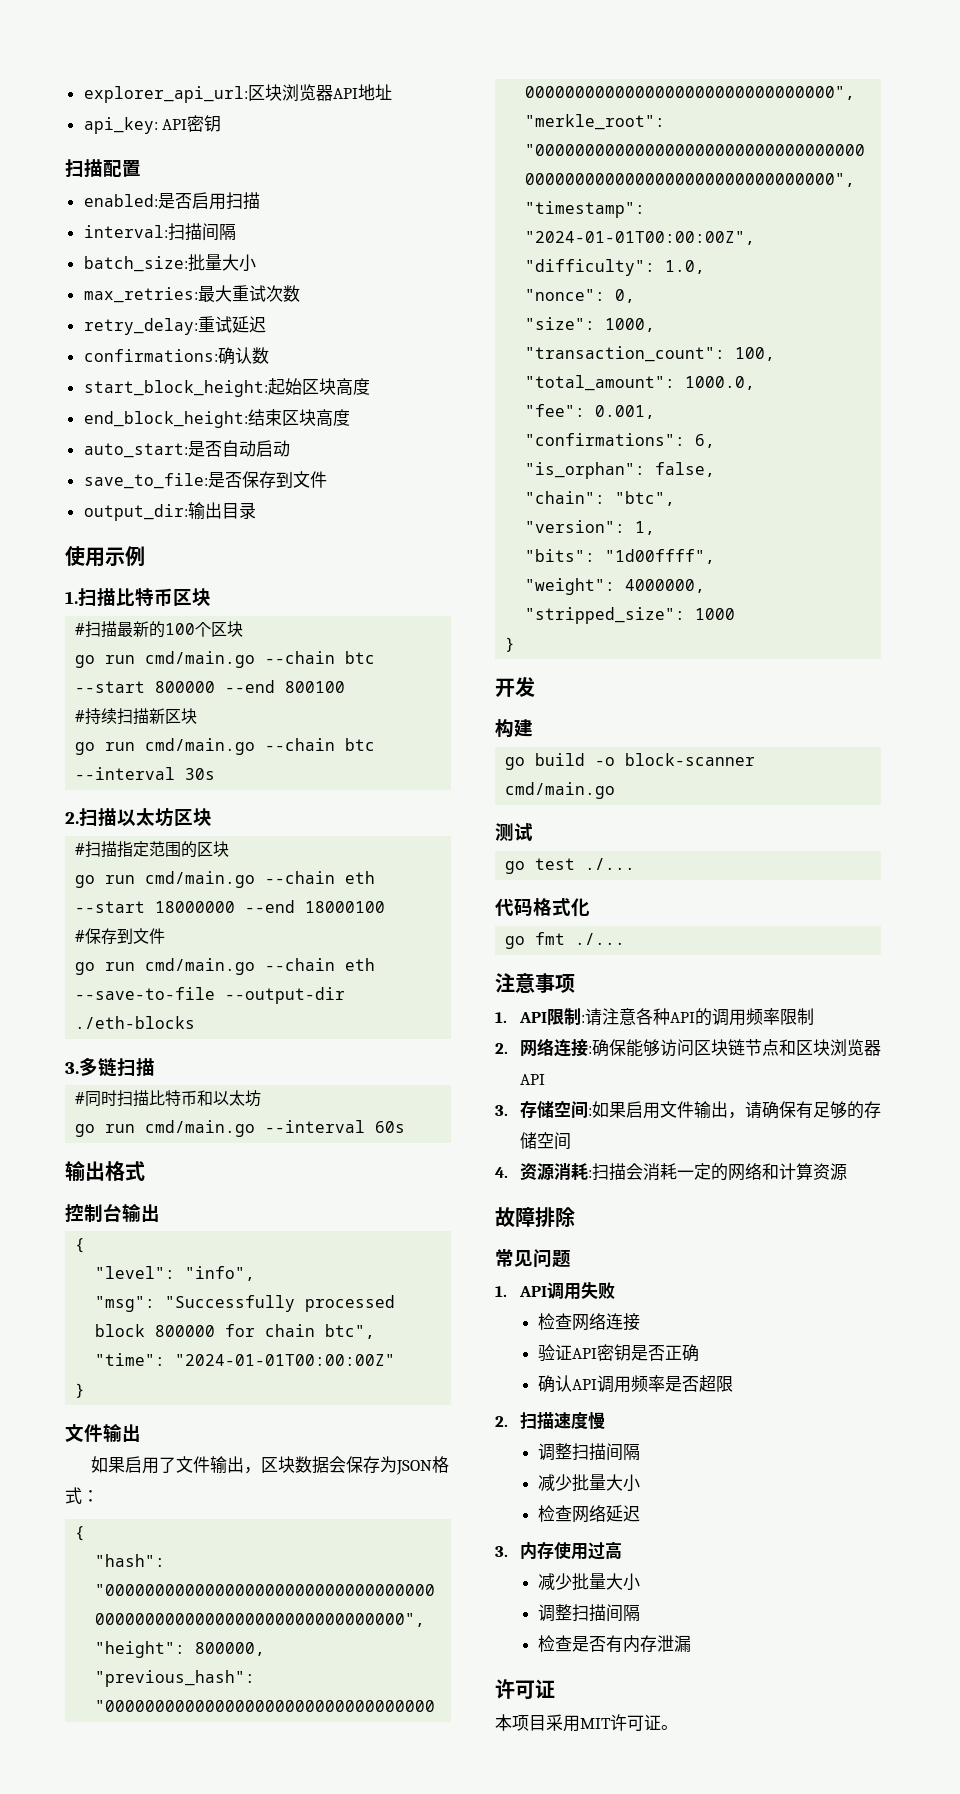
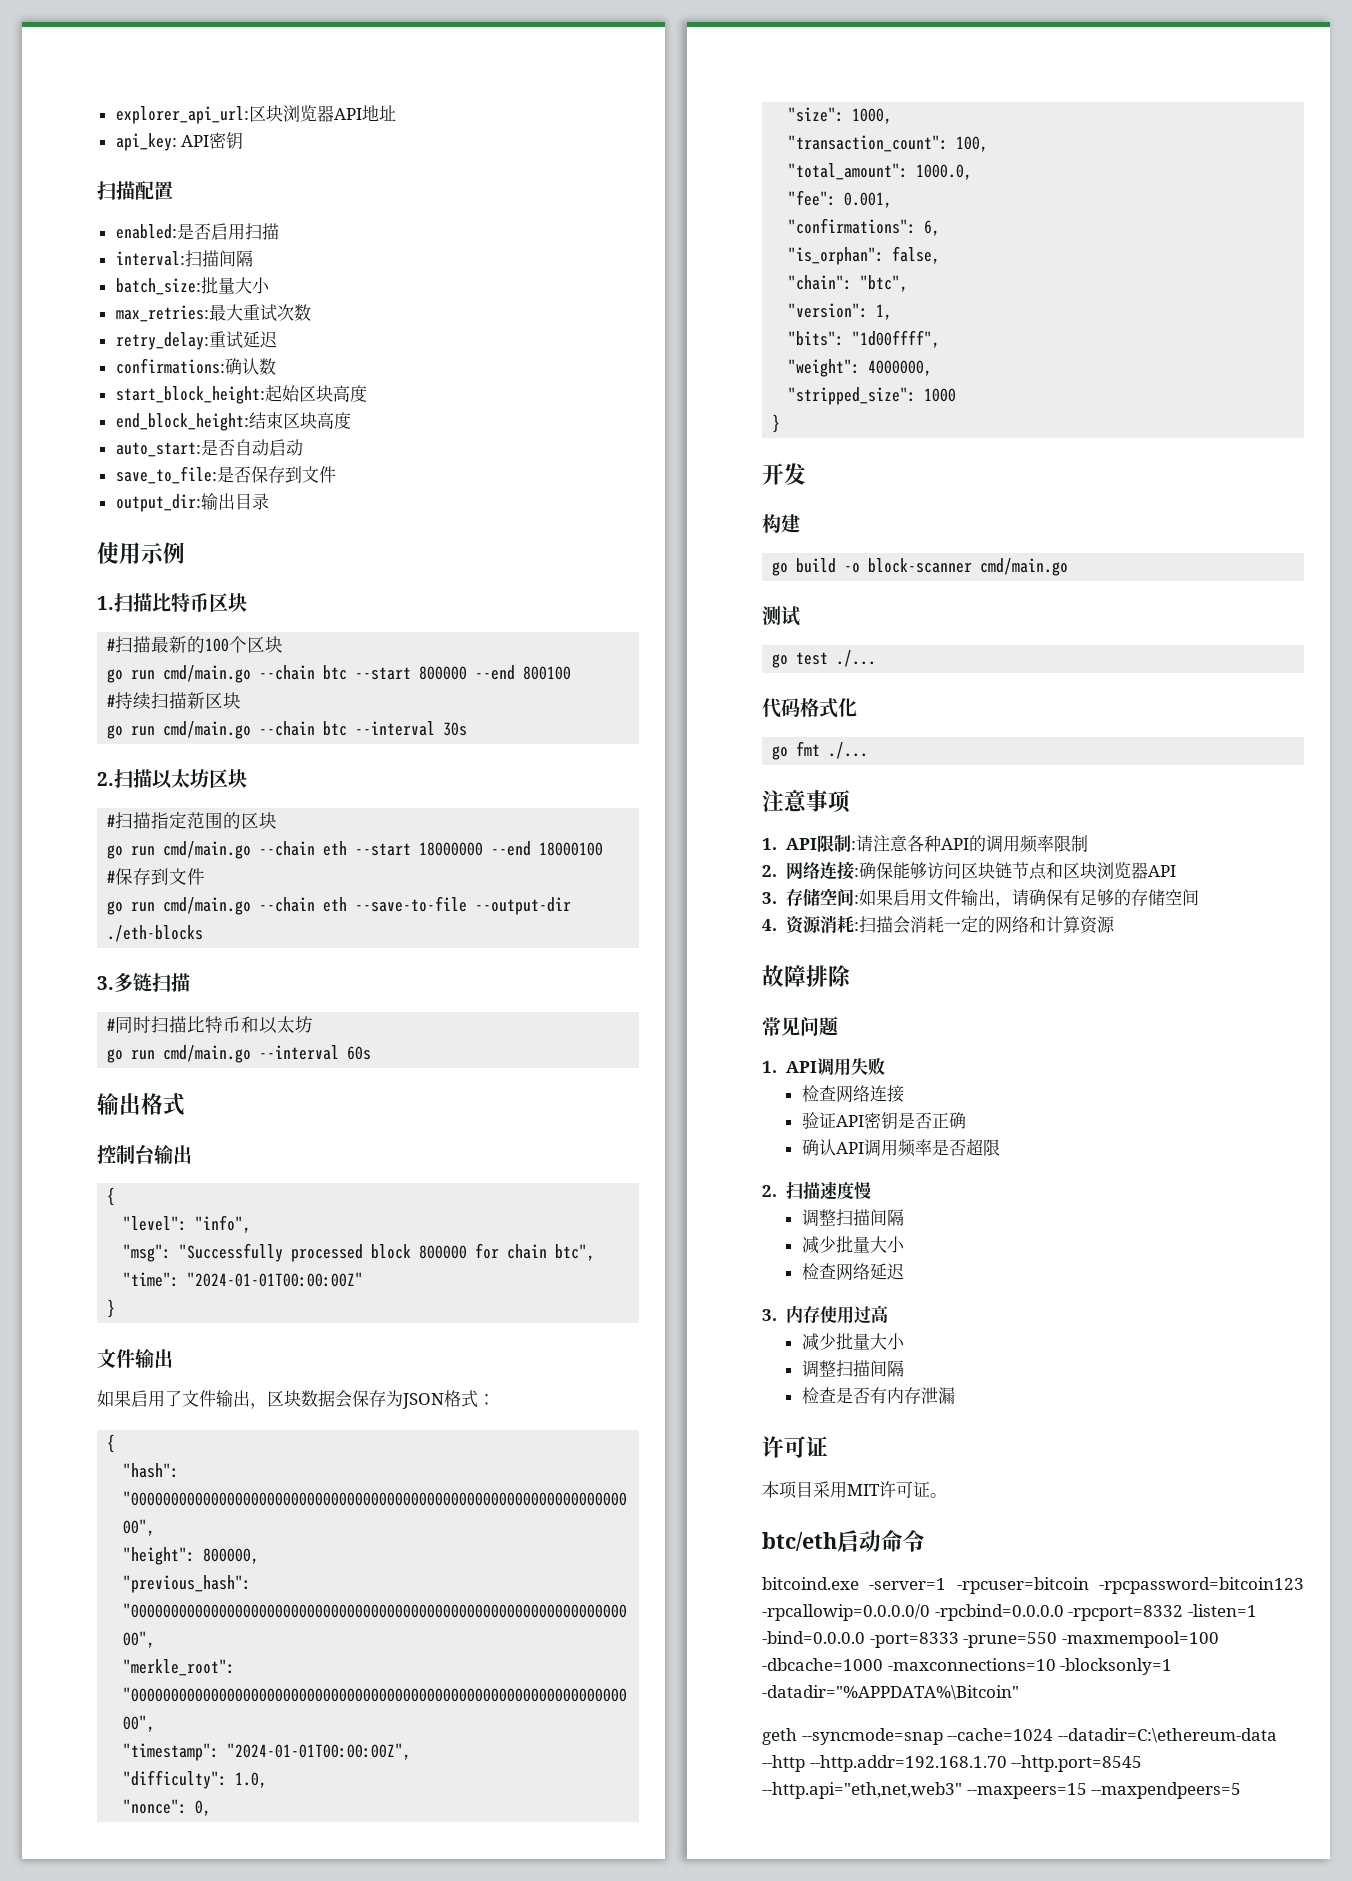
+ btc/eth启动命令
+ bitcoind.exe -server=1 -rpcuser=bitcoin -rpcpassword=bitcoin123 -rpcallowip=0.0.0.0/0 -rpcbind=0.0.0.0 -rpcport=8332 -listen=1 -bind=0.0.0.0 -port=8333 -prune=550 -maxmempool=100 -dbcache=1000 -maxconnections=10 -blocksonly=1 -datadir="%APPDATA%\Bitcoin"
+ geth --syncmode=snap --cache=1024 --datadir=C:\ethereum-data --http --http.addr=192.168.1.70 --http.port=8545 --http.api="eth,net,web3" --maxpeers=15 --maxpendpeers=5

